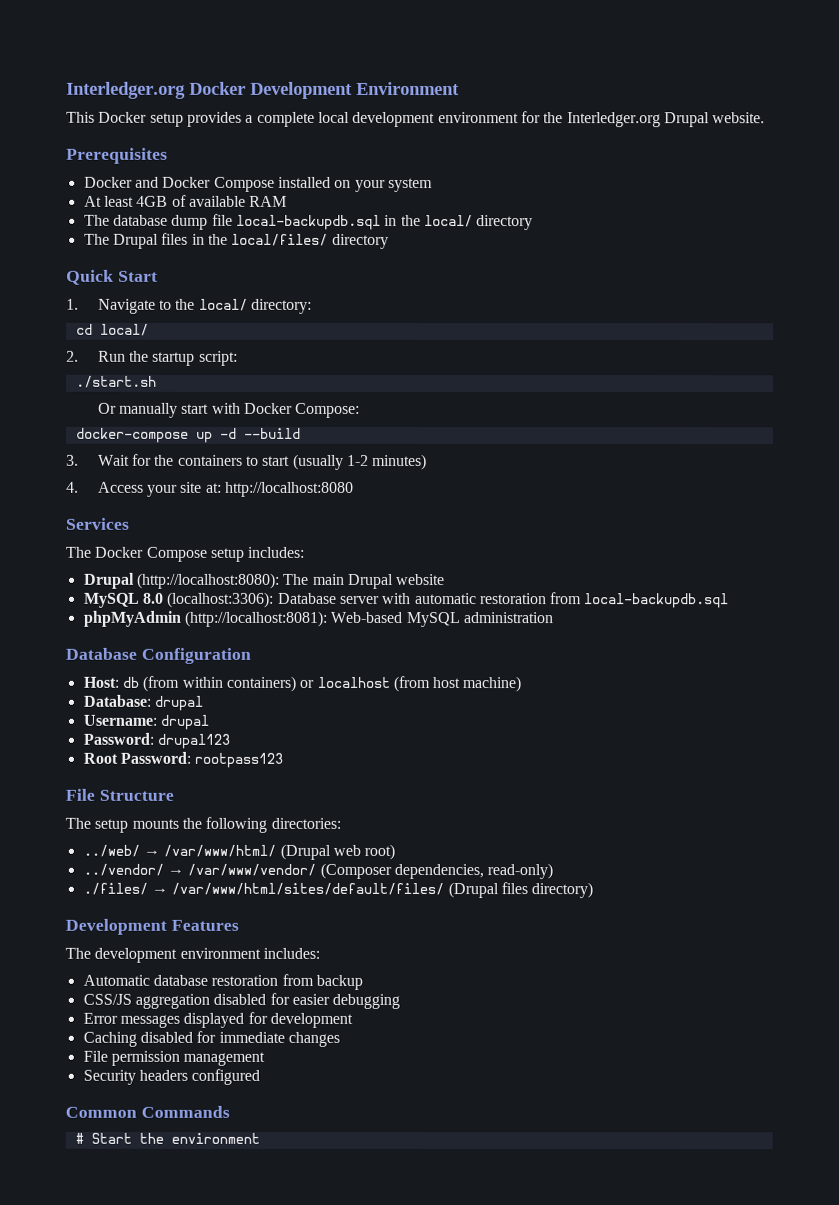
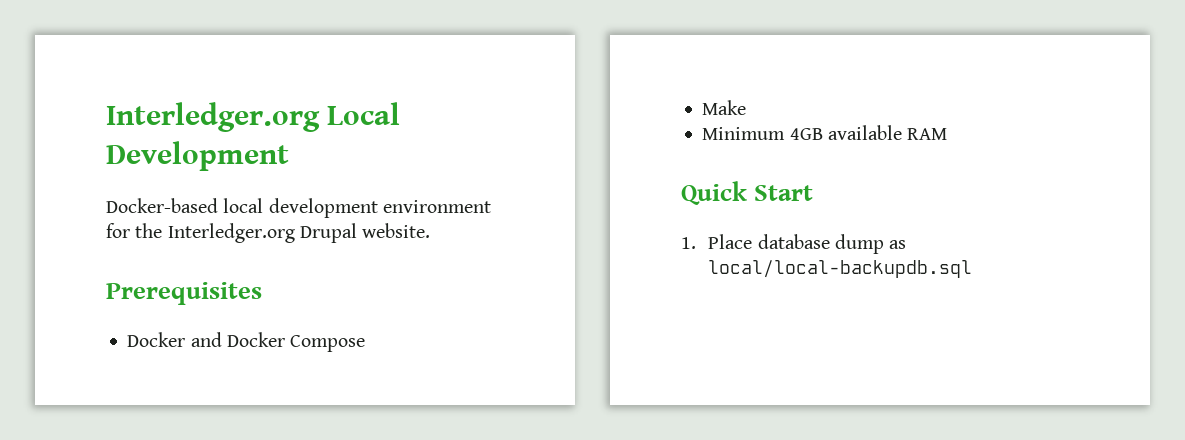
- Interledger.org Docker Development Environment
- This Docker setup provides a complete local development environment for the Interledger.org Drupal website.
+ Interledger.org Local Development
+ Docker-based local development environment for the Interledger.org Drupal website.
- Docker and Docker Compose installed on your system
- At least 4GB of available RAM
- The database dump file local-backupdb.sql in the local/ directory
- The Drupal files in the local/files/ directory
+ Docker and Docker Compose
+ Make
+ Minimum 4GB available RAM
  Quick Start
- 1. Navigate to the local/ directory:
- cd local/
- 2. Run the startup script:
- ./start.sh
- Or manually start with Docker Compose:
- docker-compose up -d --build
- 3. Wait for the containers to start (usually 1-2 minutes)
- 4. Access your site at: http://localhost:8080
- Services
- The Docker Compose setup includes:
- Drupal (http://localhost:8080): The main Drupal website
- MySQL 8.0 (localhost:3306): Database server with automatic restoration from local-backupdb.sql
- phpMyAdmin (http://localhost:8081): Web-based MySQL administration
- Database Configuration
- Host: db (from within containers) or localhost (from host machine)
- Database: drupal
- Username: drupal
- Password: drupal123
- Root Password: rootpass123
- File Structure
- The setup mounts the following directories:
- ../web/ → /var/www/html/ (Drupal web root)
- ../vendor/ → /var/www/vendor/ (Composer dependencies, read-only)
- ./files/ → /var/www/html/sites/default/files/ (Drupal files directory)
- Development Features
- The development environment includes:
- Automatic database restoration from backup
- CSS/JS aggregation disabled for easier debugging
- Error messages displayed for development
- Caching disabled for immediate changes
- File permission management
- Security headers configured
- Common Commands
- # Start the environment
+ 1. Place database dump as local/local-backupdb.sql

